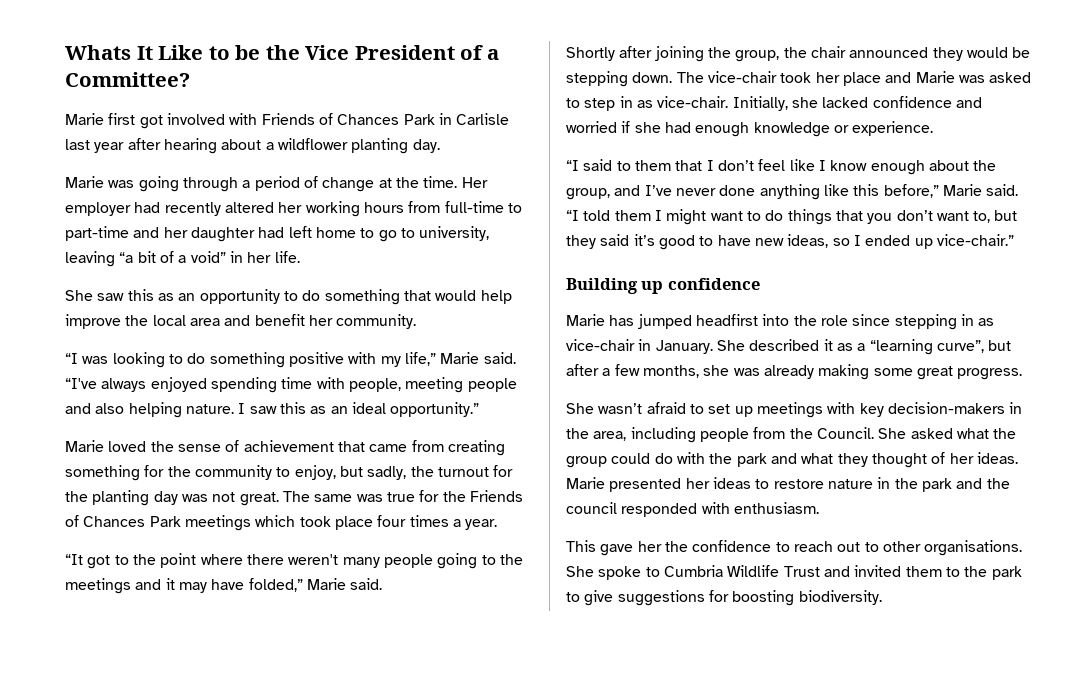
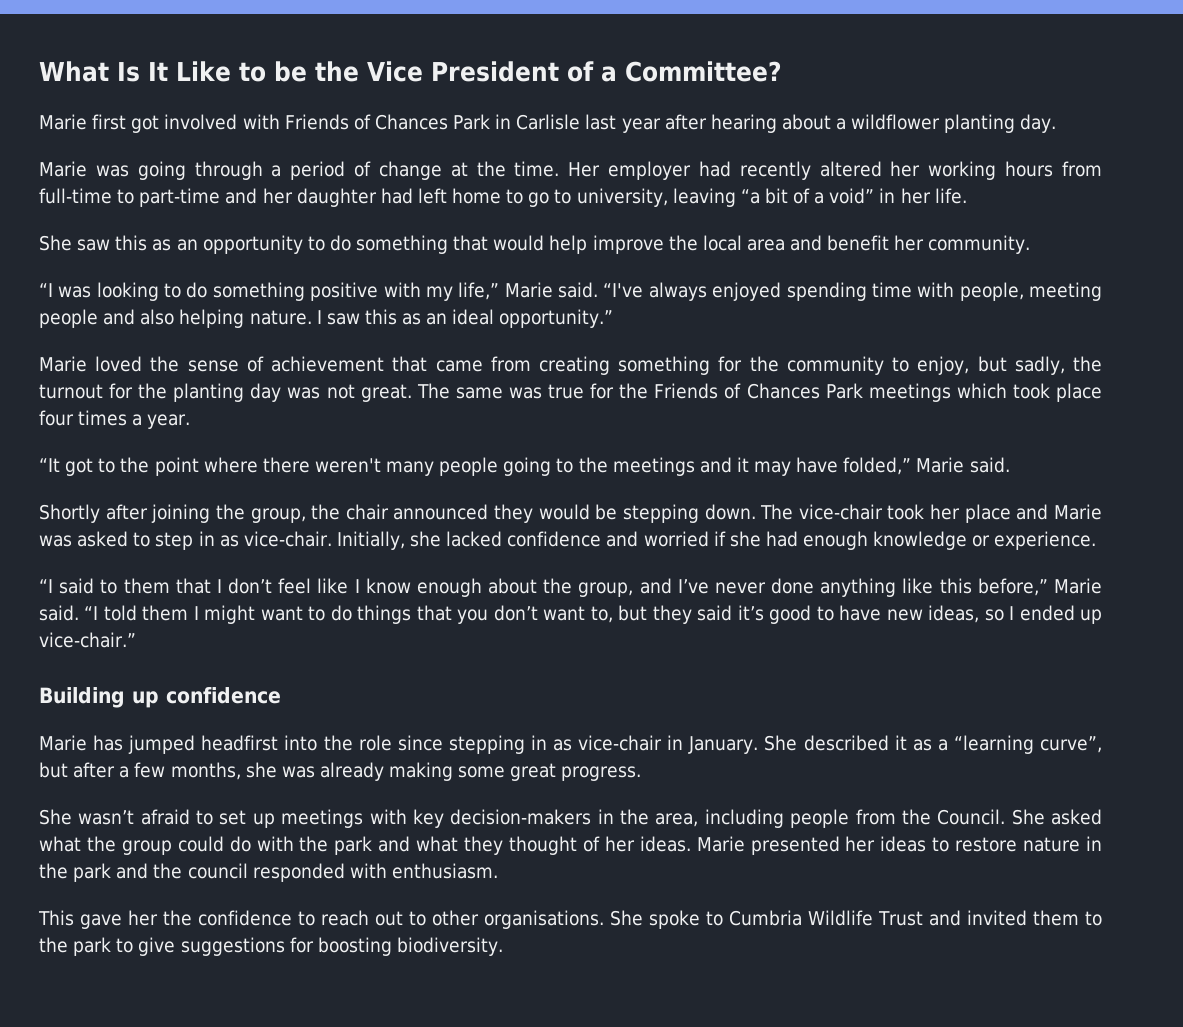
- Whats It Like to be the Vice President of a Committee?
+ What Is It Like to be the Vice President of a Committee?

